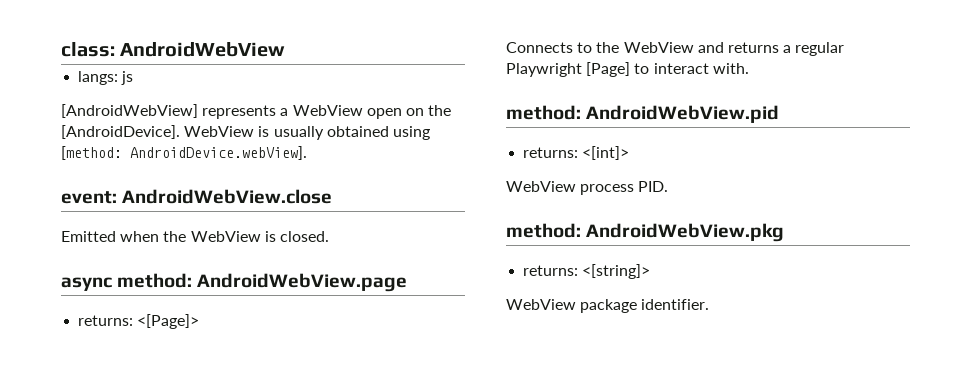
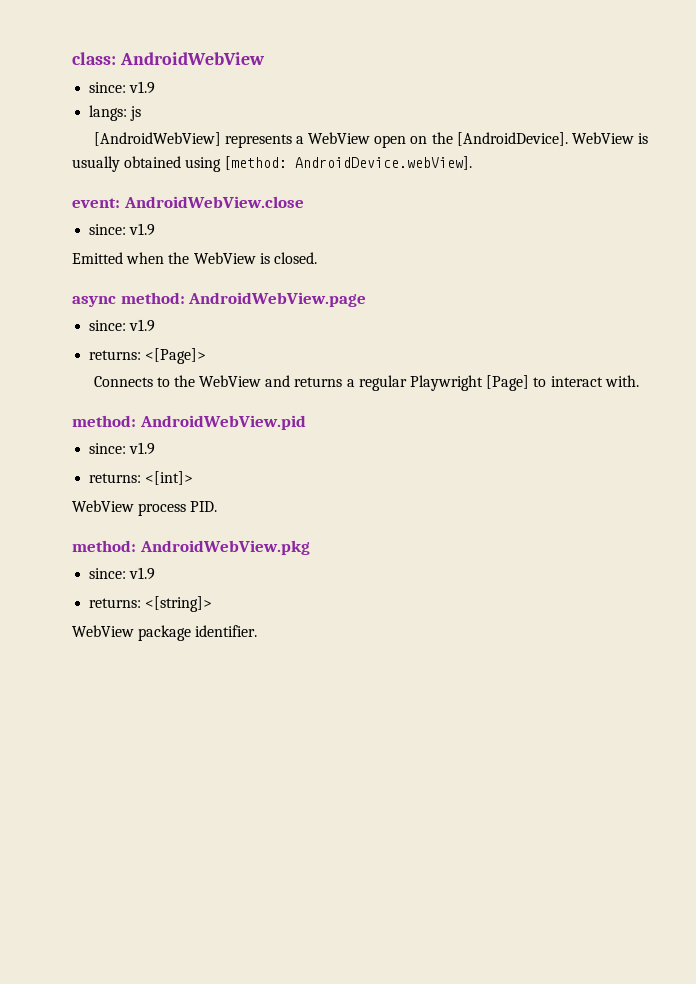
  class: AndroidWebView
+ since: v1.9
  event: AndroidWebView.close
+ since: v1.9
  async method: AndroidWebView.page
+ since: v1.9
  method: AndroidWebView.pid
+ since: v1.9
  method: AndroidWebView.pkg
+ since: v1.9

